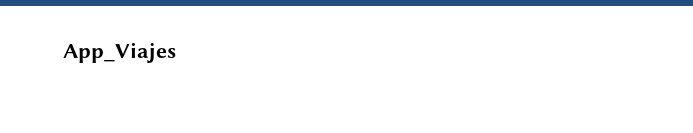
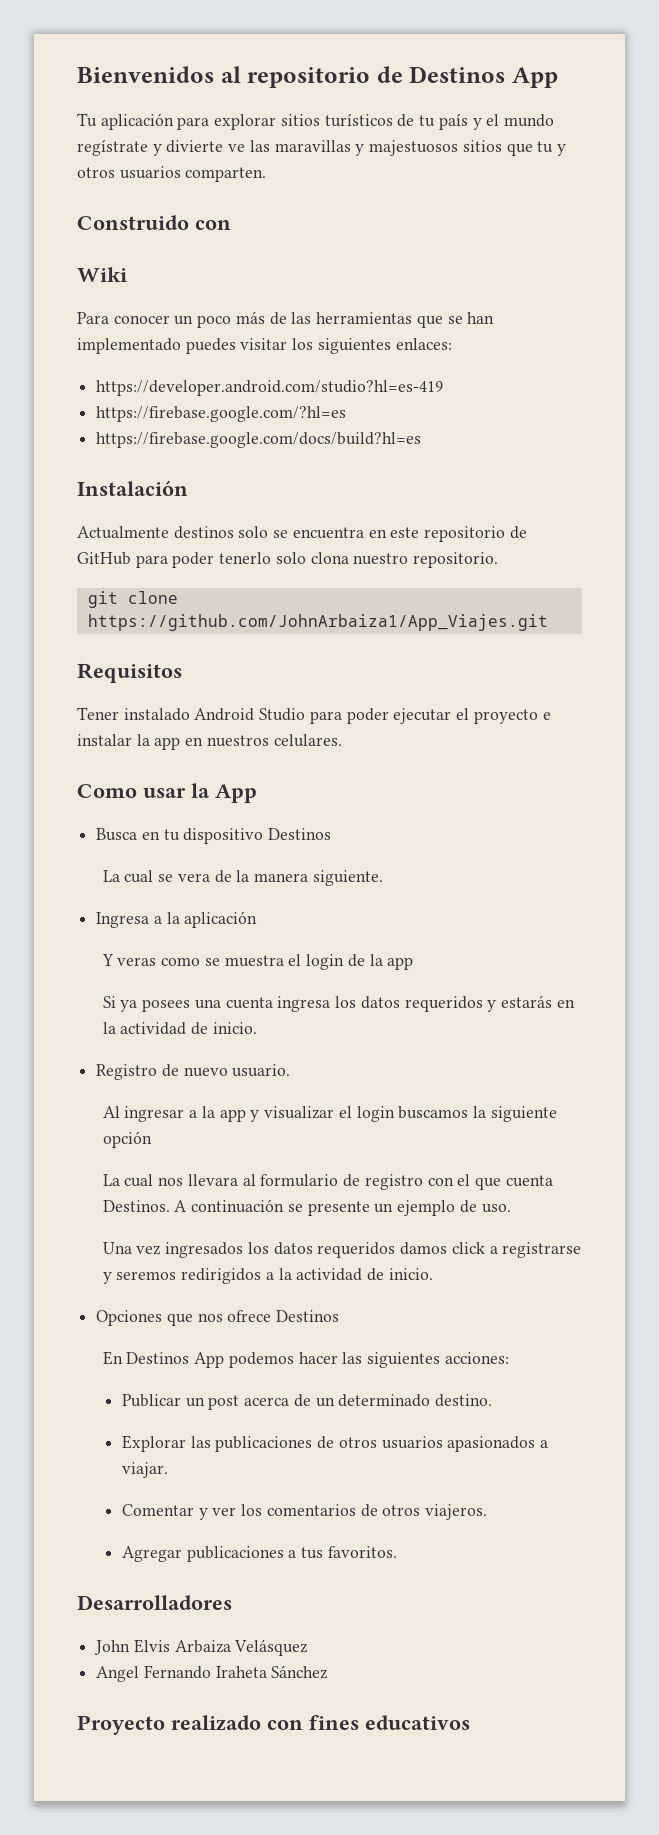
- App_Viajes
+ Bienvenidos al repositorio de Destinos App
+ Tu aplicación para explorar sitios turísticos de tu país y el mundo regístrate y divierte ve las maravillas y majestuosos sitios que tu y otros usuarios comparten.
+ Construido con
+ Wiki
+ Para conocer un poco más de las herramientas que se han implementado puedes visitar los siguientes enlaces:
+ https://developer.android.com/studio?hl=es-419
+ https://firebase.google.com/?hl=es
+ https://firebase.google.com/docs/build?hl=es
+ Instalación
+ Actualmente destinos solo se encuentra en este repositorio de GitHub para poder tenerlo solo clona nuestro repositorio.
+ git clone https://github.com/JohnArbaiza1/App_Viajes.git
+ Requisitos
+ Tener instalado Android Studio para poder ejecutar el proyecto e instalar la app en nuestros celulares.
+ Como usar la App
+ Busca en tu dispositivo Destinos
+ La cual se vera de la manera siguiente.
+ Ingresa a la aplicación
+ Y veras como se muestra el login de la app
+ Si ya posees una cuenta ingresa los datos requeridos y estarás en la actividad de inicio.
+ Registro de nuevo usuario.
+ Al ingresar a la app y visualizar el login buscamos la siguiente opción
+ La cual nos llevara al formulario de registro con el que cuenta Destinos. A continuación se presente un ejemplo de uso.
+ Una vez ingresados los datos requeridos damos click a registrarse y seremos redirigidos a la actividad de inicio.
+ Opciones que nos ofrece Destinos
+ En Destinos App podemos hacer las siguientes acciones:
+ Publicar un post acerca de un determinado destino.
+ Explorar las publicaciones de otros usuarios apasionados a viajar.
+ Comentar y ver los comentarios de otros viajeros.
+ Agregar publicaciones a tus favoritos.
+ Desarrolladores
+ John Elvis Arbaiza Velásquez
+ Angel Fernando Iraheta Sánchez
+ Proyecto realizado con fines educativos

